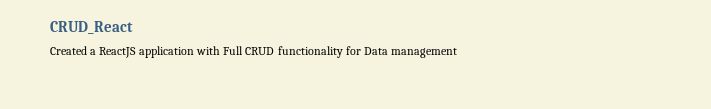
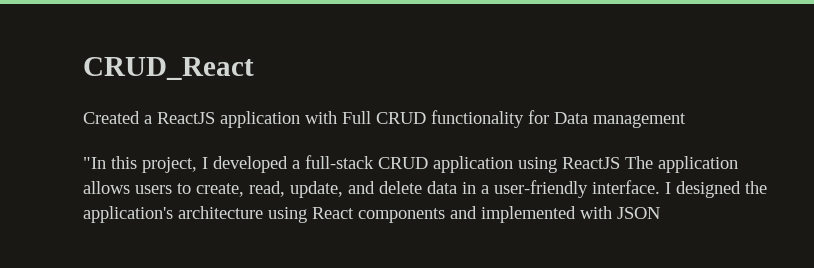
+ "In this project, I developed a full-stack CRUD application using ReactJS The application allows users to create, read, update, and delete data in a user-friendly interface. I designed the application's architecture using React components and implemented with JSON

